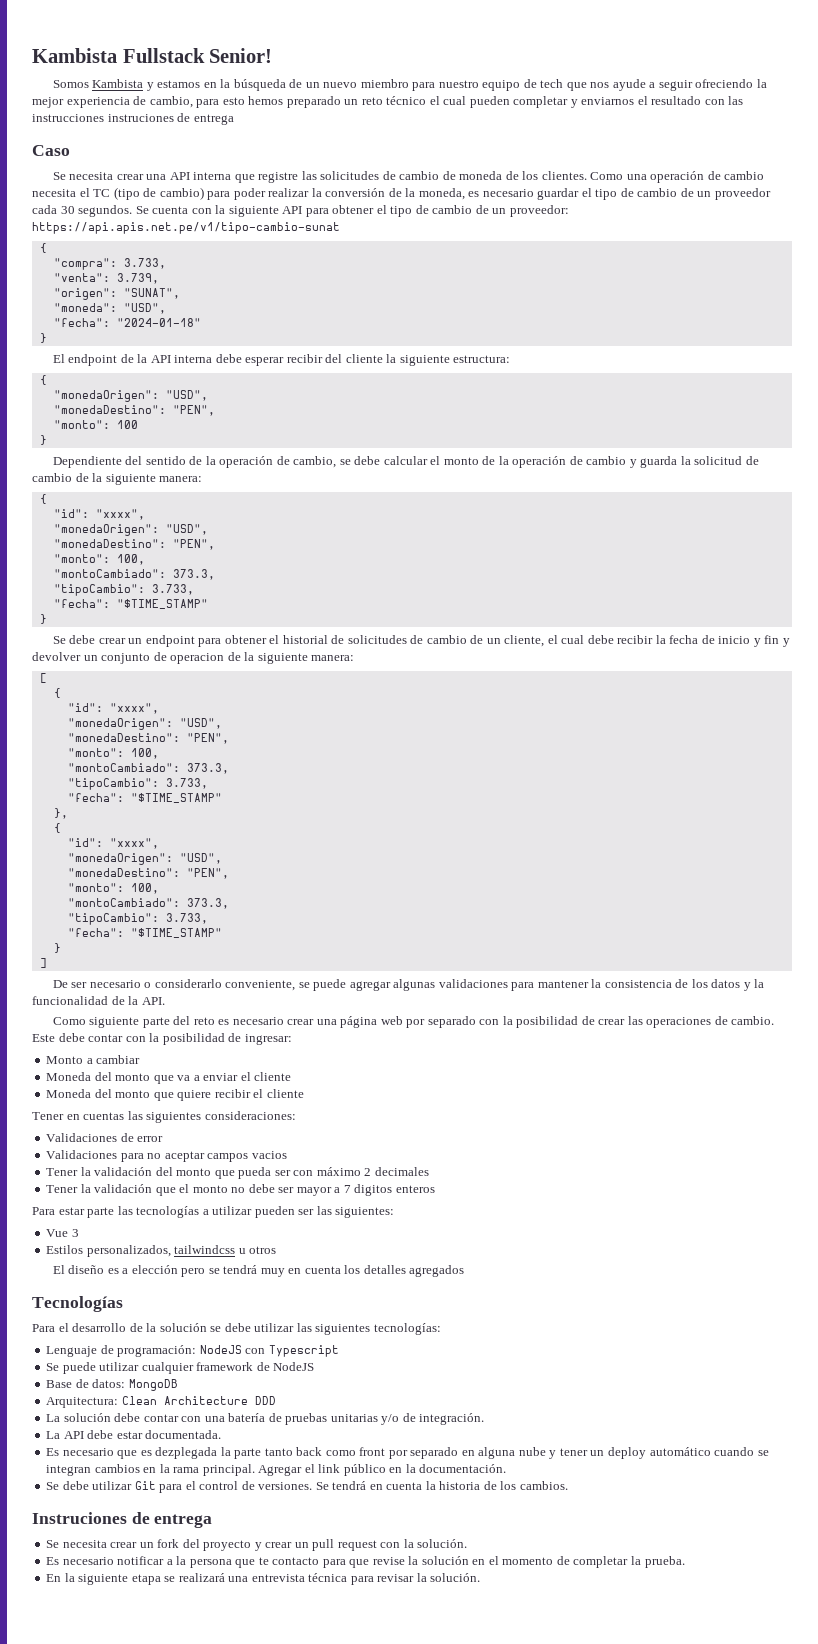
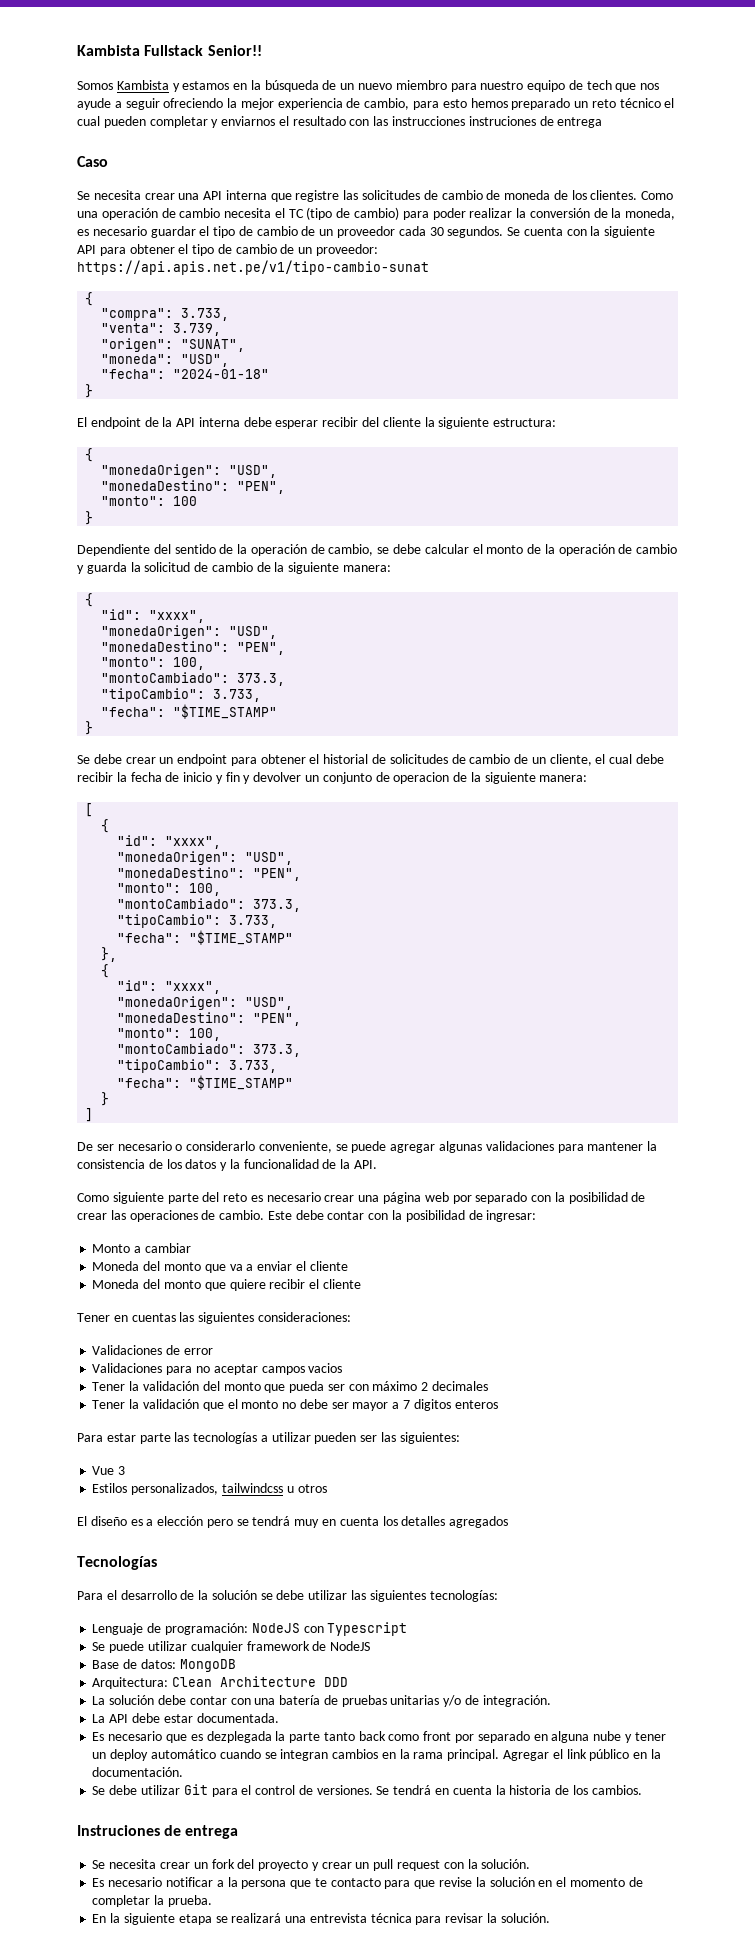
- Kambista Fullstack Senior!
+ Kambista Fullstack Senior!!

